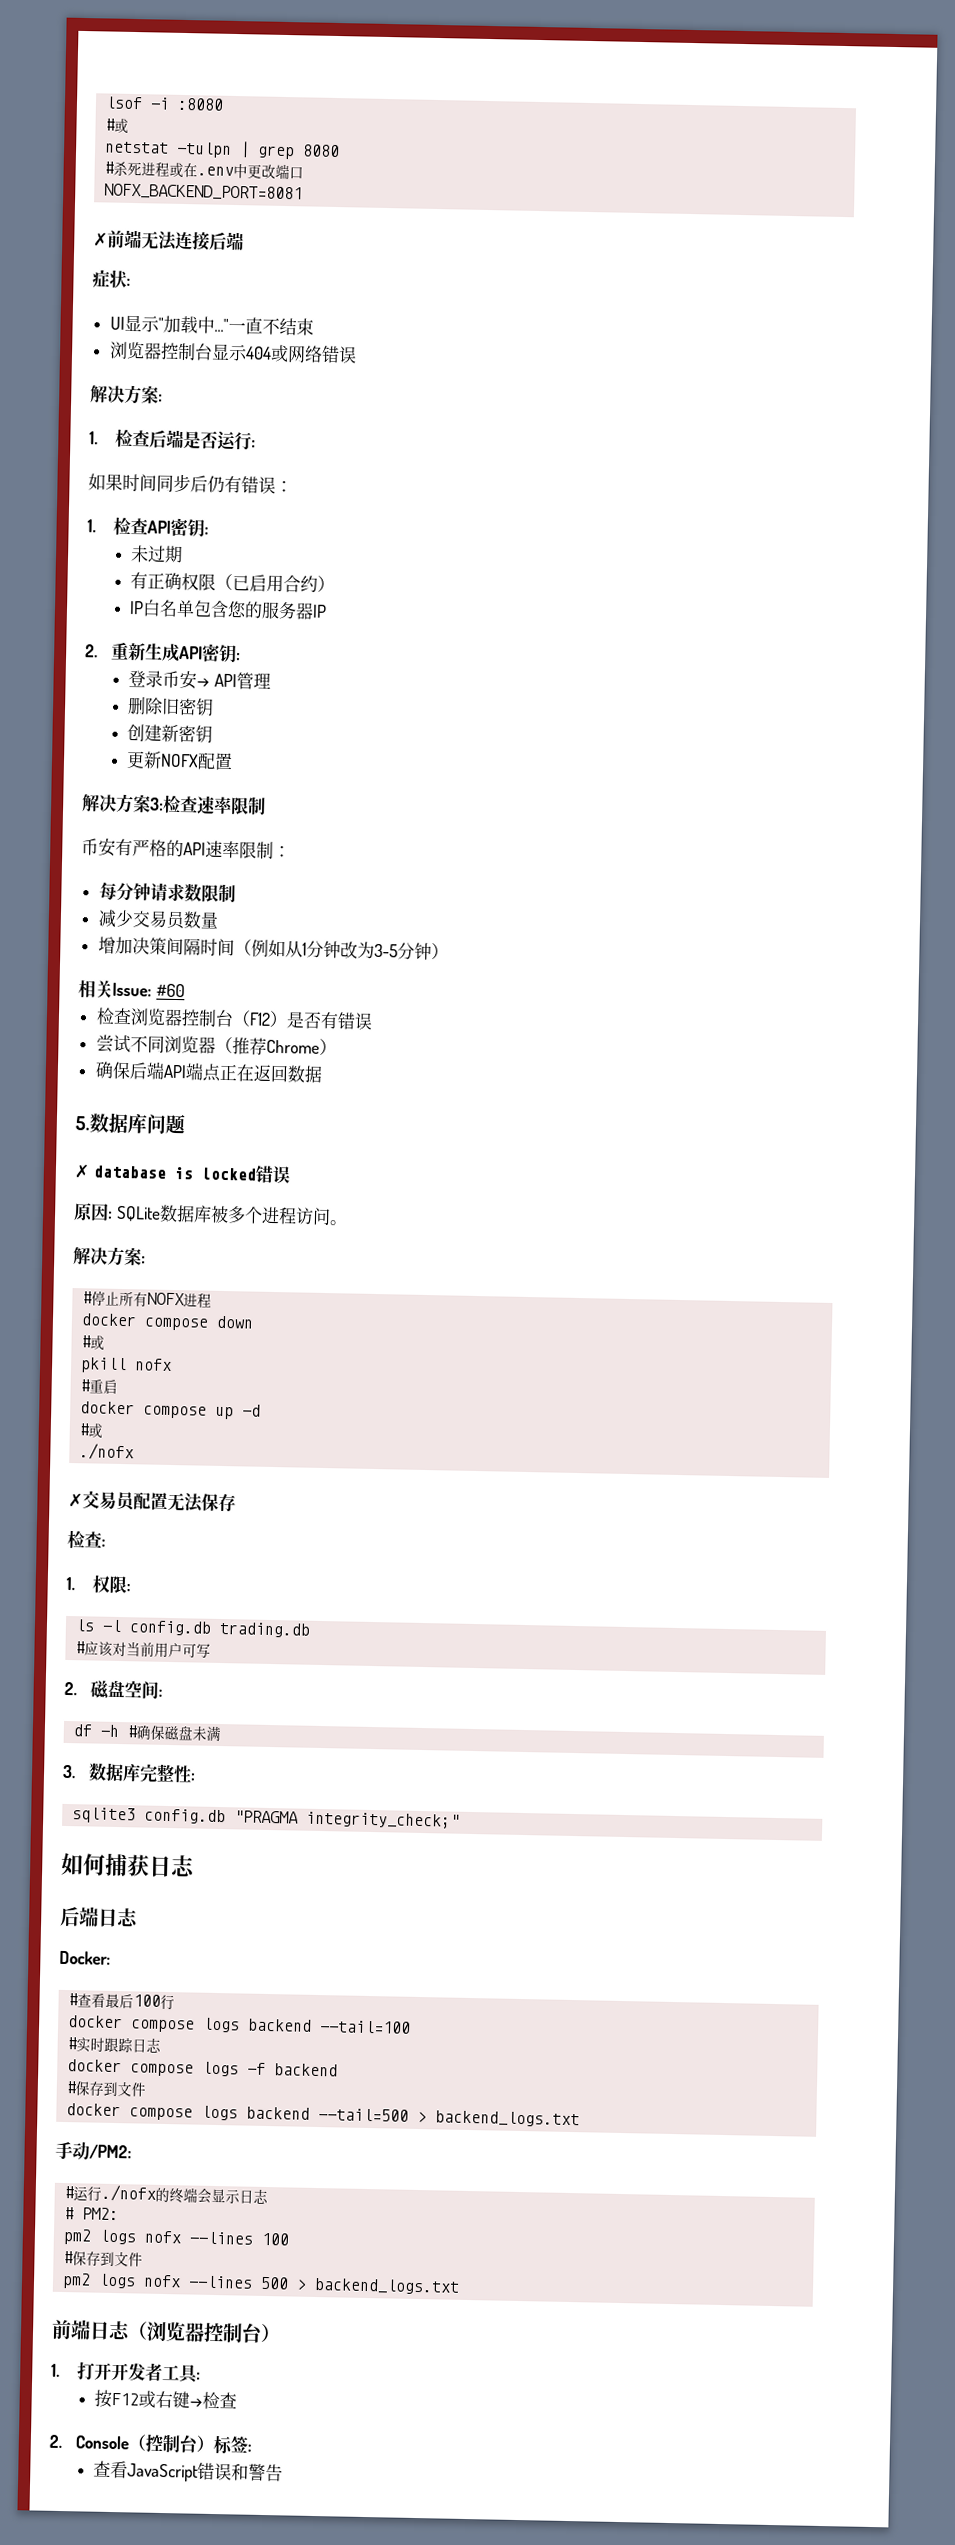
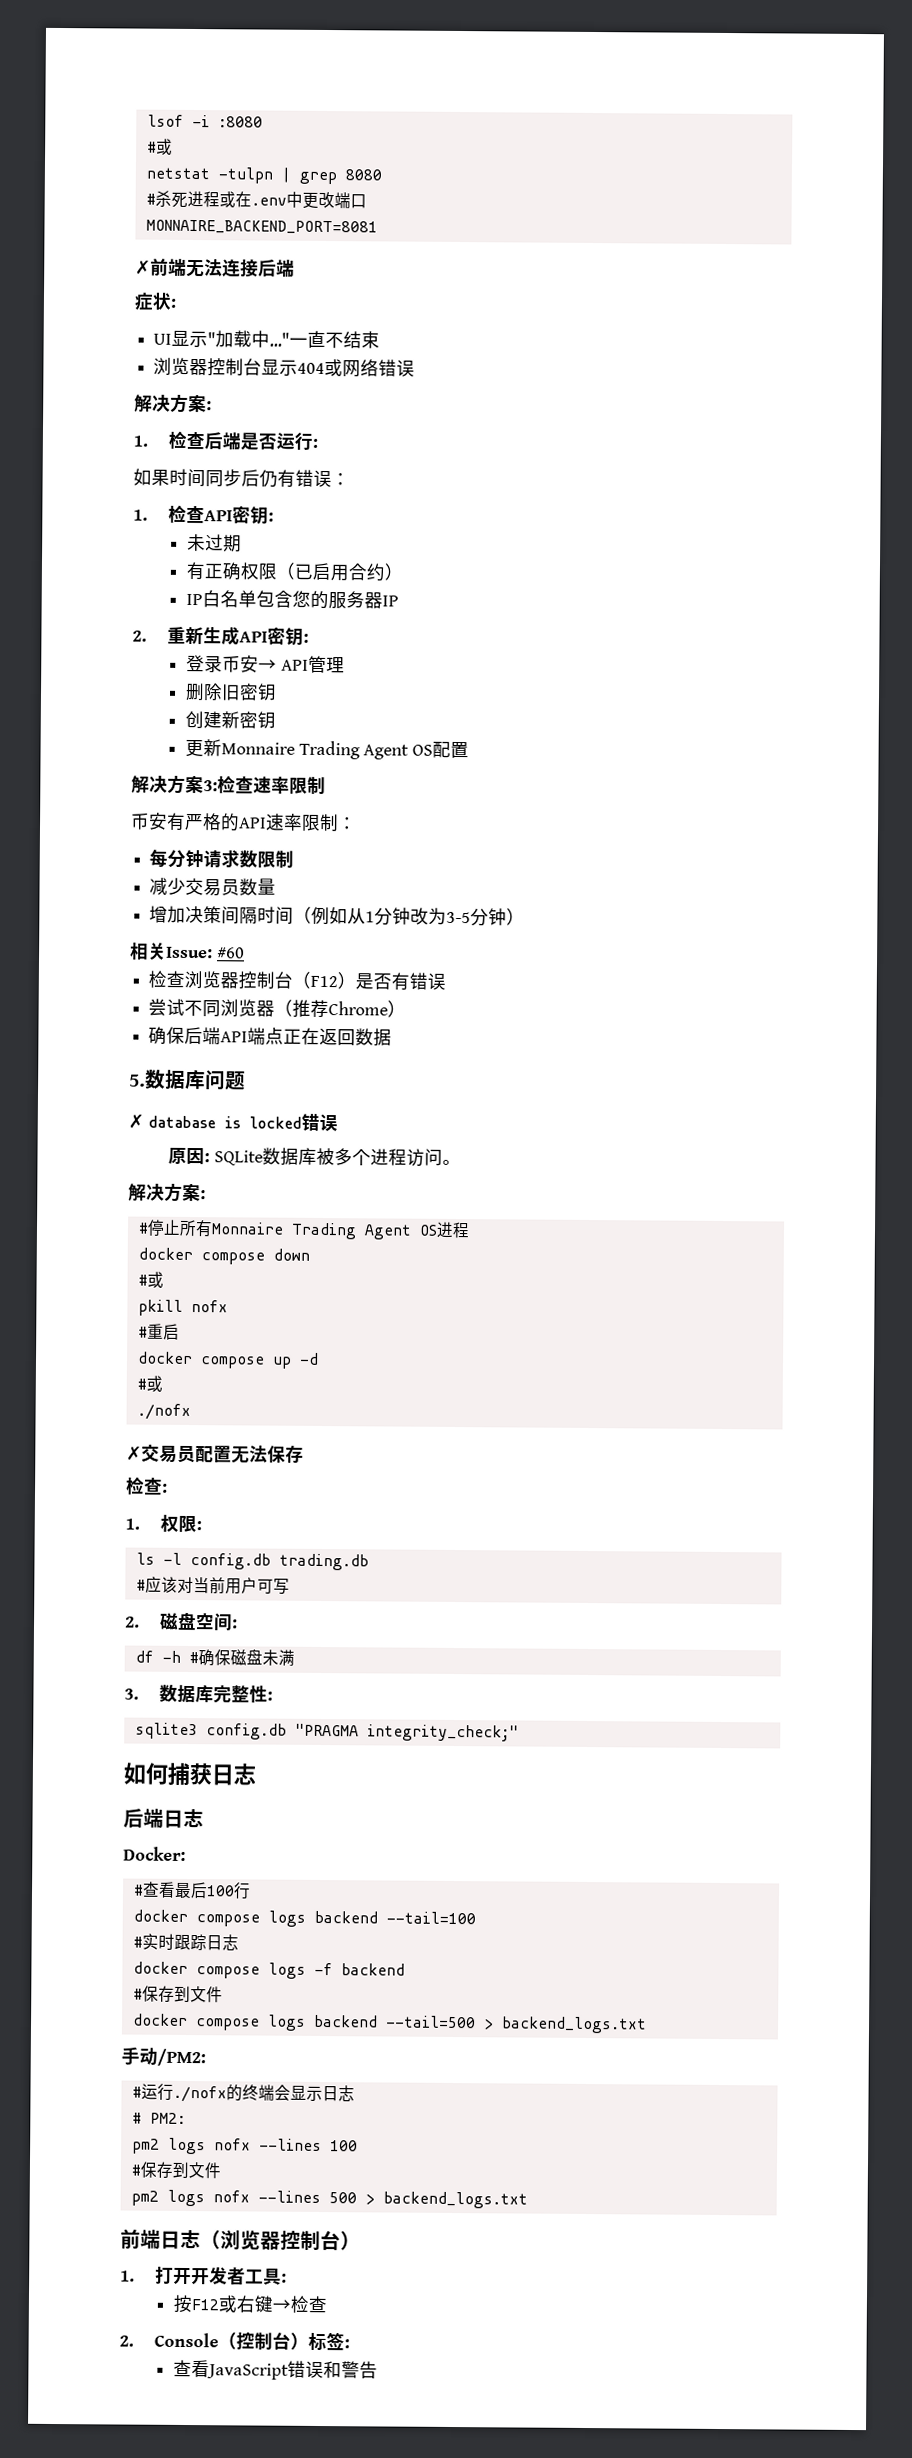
- NOFX_BACKEND_PORT=8081
+ MONNAIRE_BACKEND_PORT=8081
- 更新NOFX配置
+ 更新Monnaire Trading Agent OS配置
- #停止所有NOFX进程
+ #停止所有Monnaire Trading Agent OS进程

